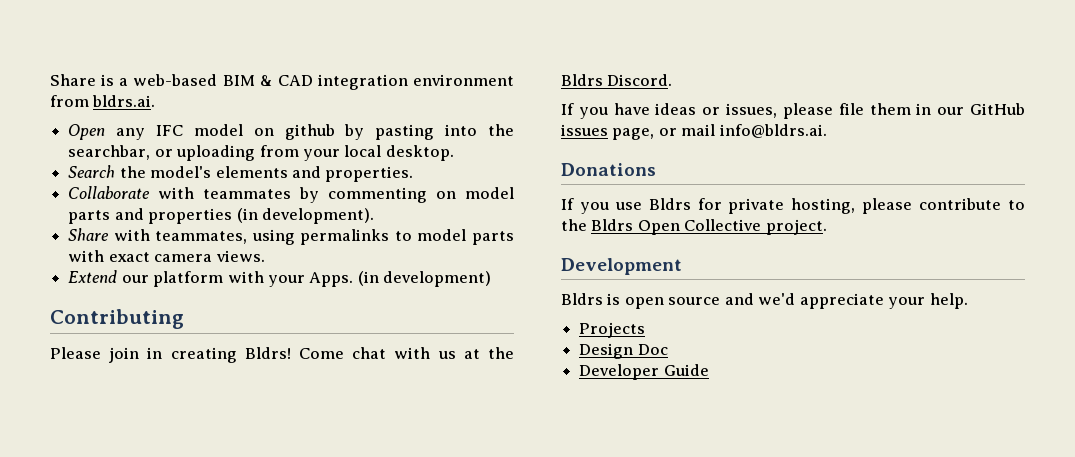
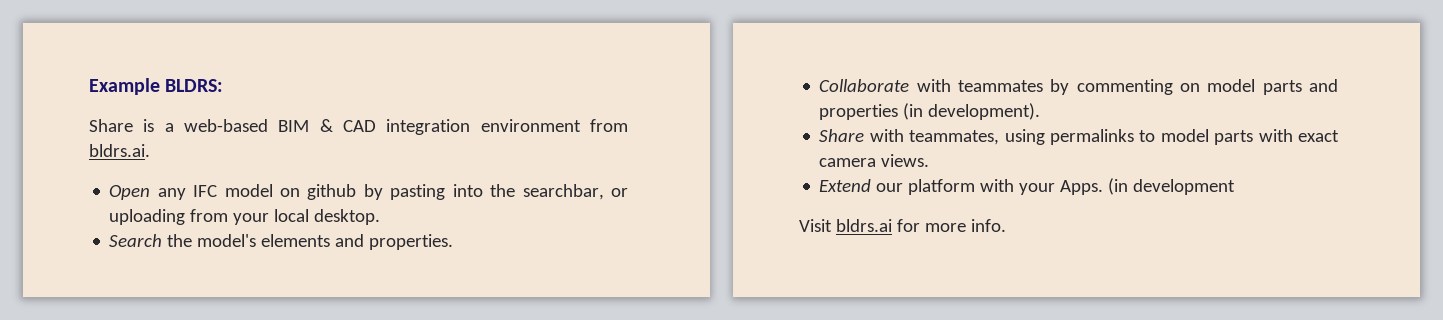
+ Example BLDRS:
- (in development)
- Contributing
- Please join in creating Bldrs! Come chat with us at the Bldrs Discord.
- If you have ideas or issues, please file them in our GitHub issues page, or mail info@bldrs.ai.
- Donations
- If you use Bldrs for private hosting, please contribute to the Bldrs Open Collective project.
- Development
- Bldrs is open source and we'd appreciate your help.
- Projects
- Design Doc
- Developer Guide
+ (in development
+ Visit bldrs.ai for more info.

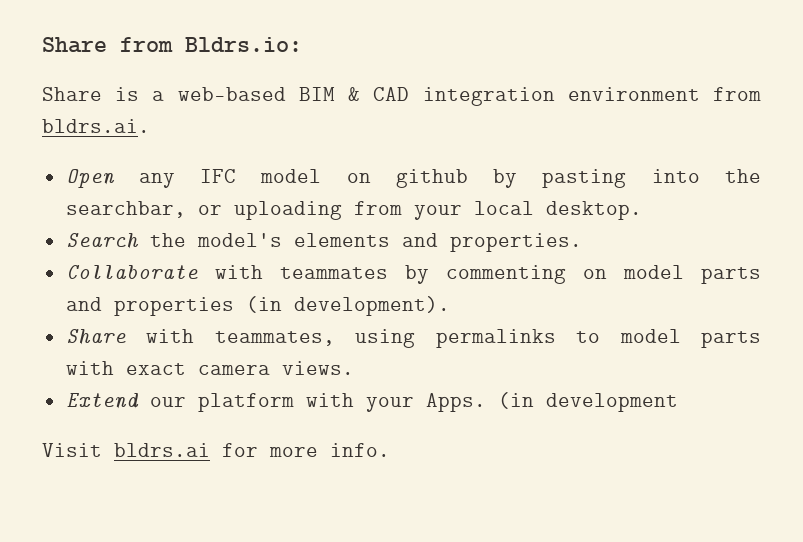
- Example BLDRS:
+ Share from Bldrs.io:

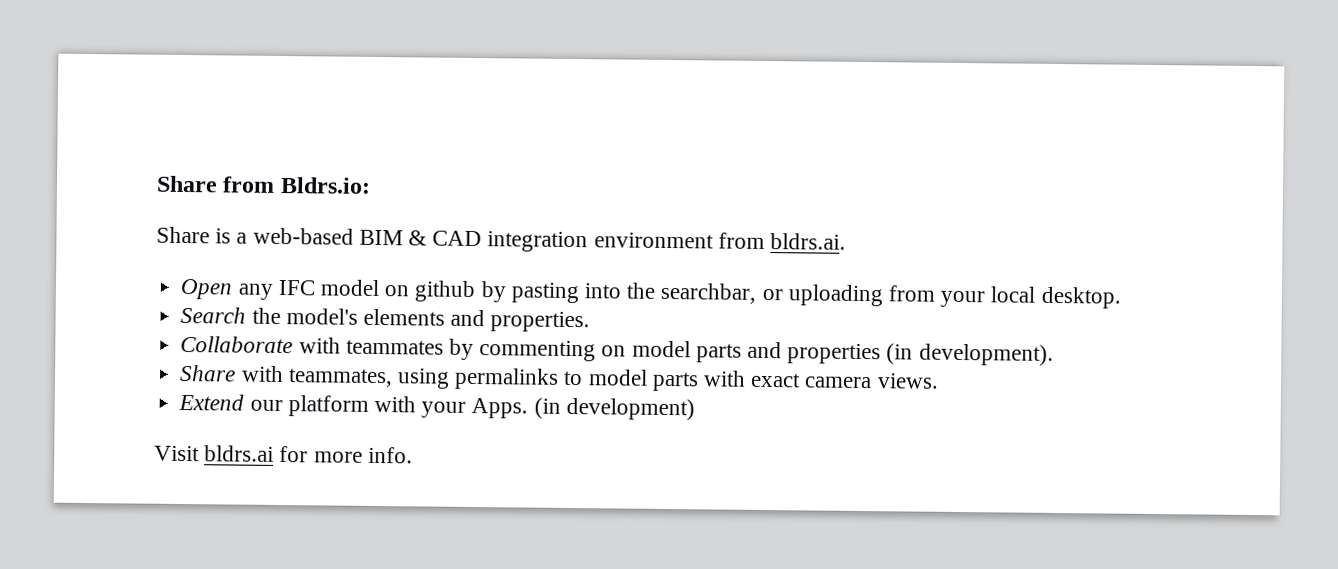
- (in development
+ (in development)

